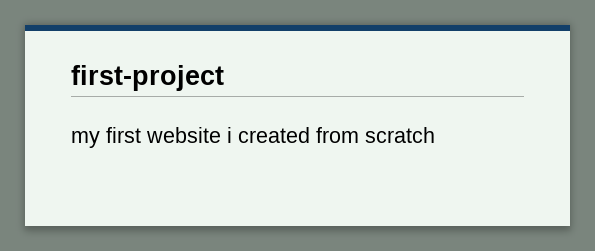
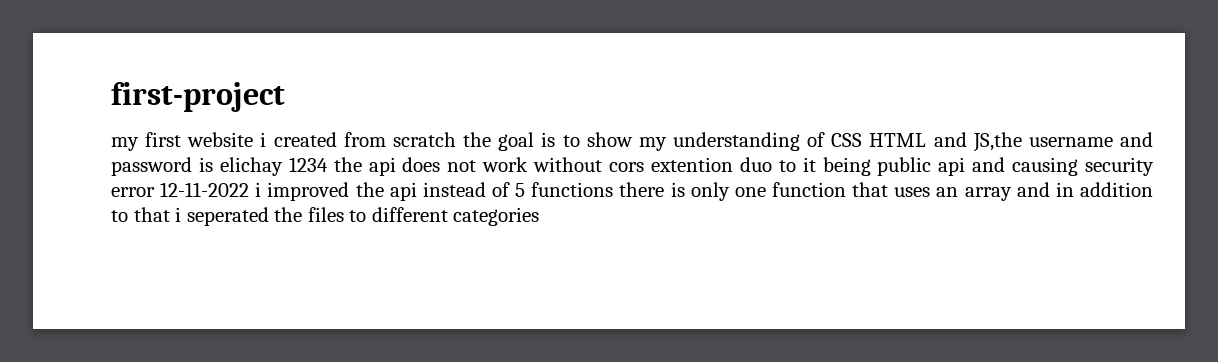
- my first website i created from scratch
+ my first website i created from scratch the goal is to show my understanding of CSS HTML and JS,the username and password is elichay 1234 the api does not work without cors extention duo to it being public api and causing security error 12-11-2022 i improved the api instead of 5 functions there is only one function that uses an array and in addition to that i seperated the files to different categories

